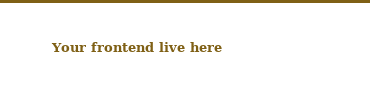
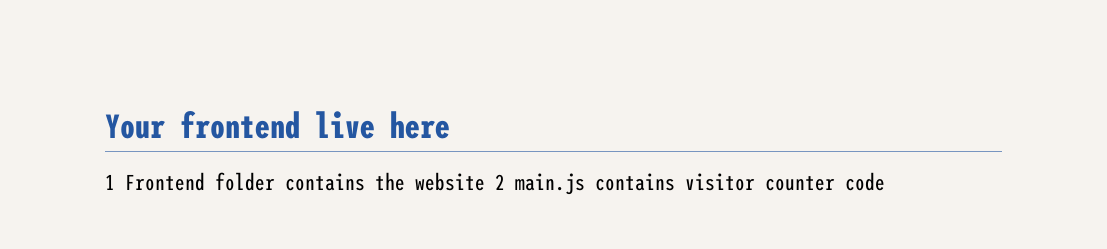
+ 1 Frontend folder contains the website 2 main.js contains visitor counter code

